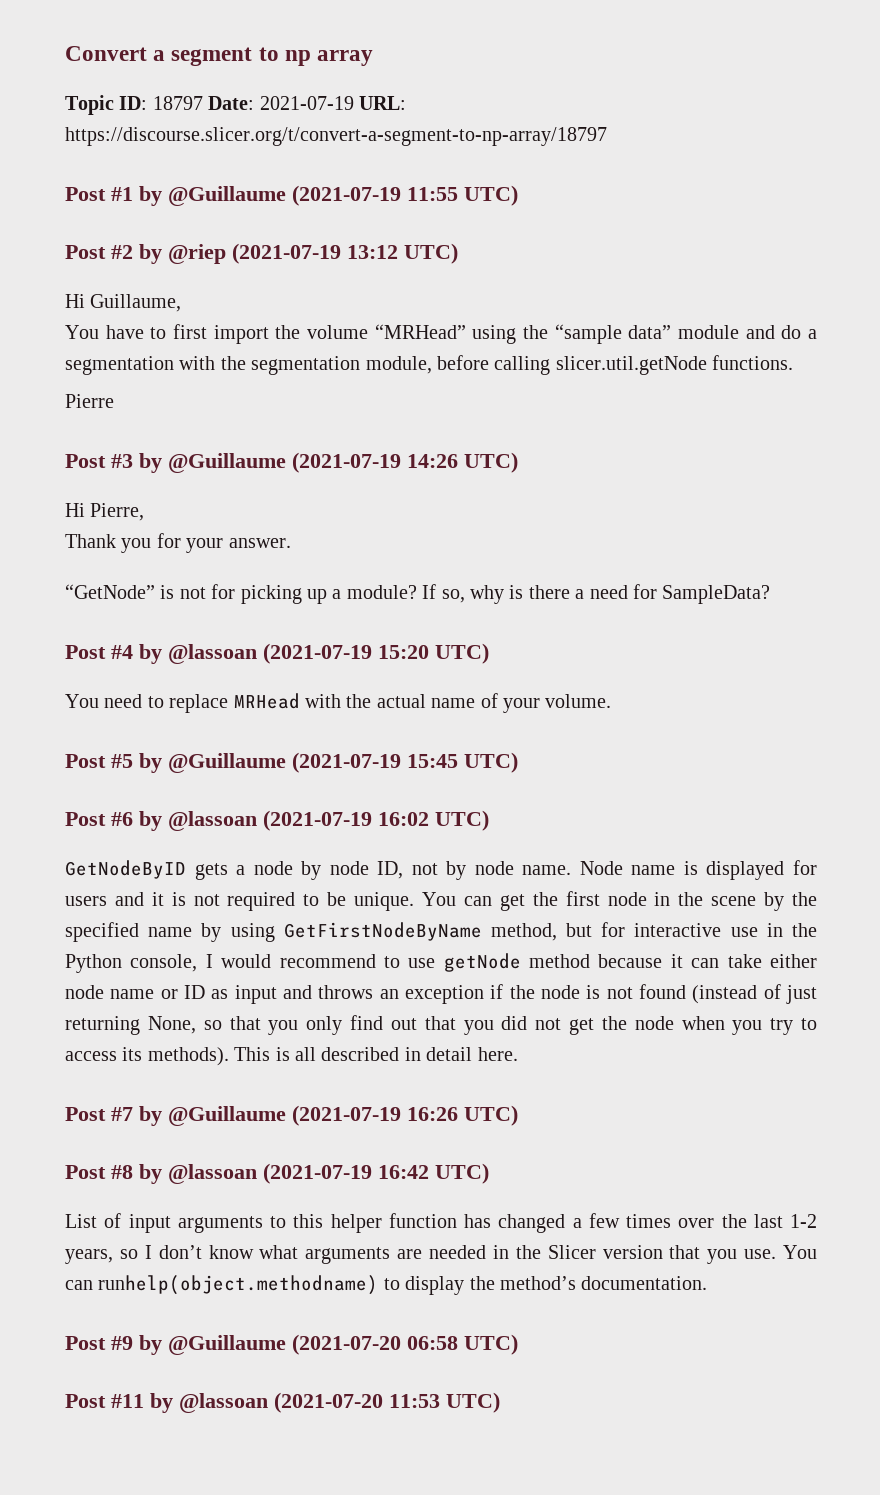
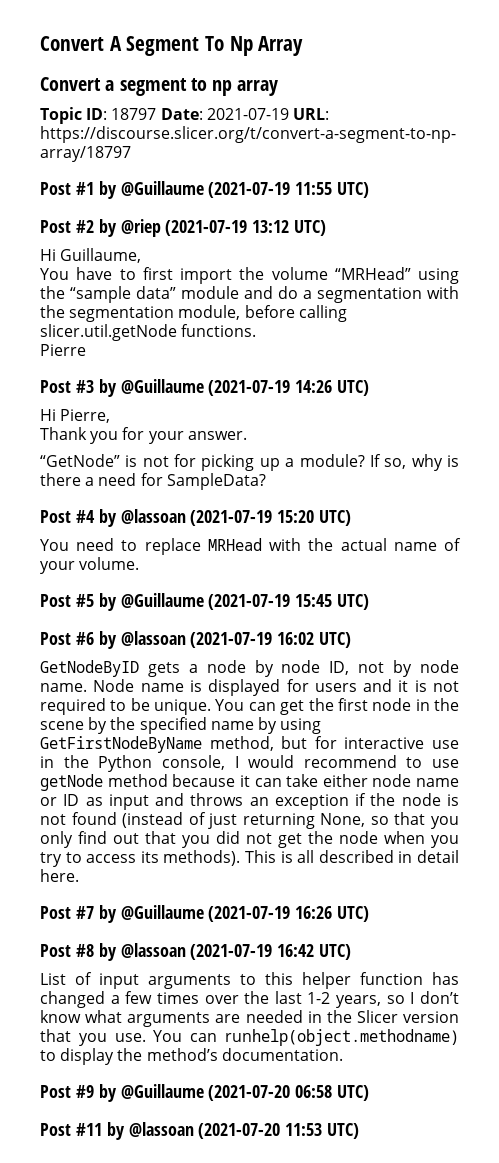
+ Convert A Segment To Np Array

